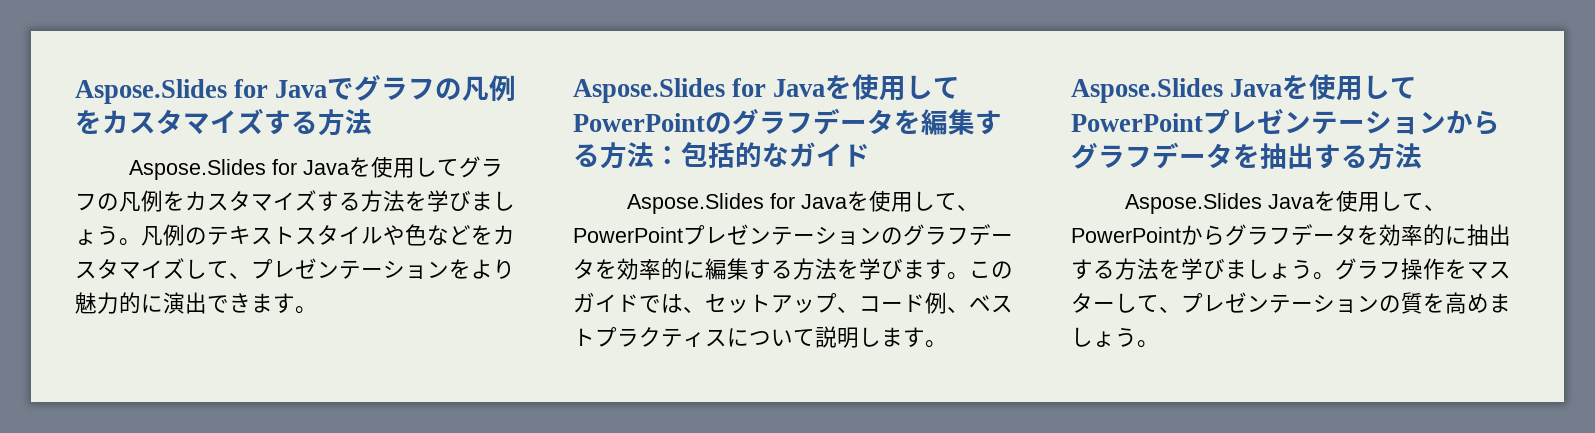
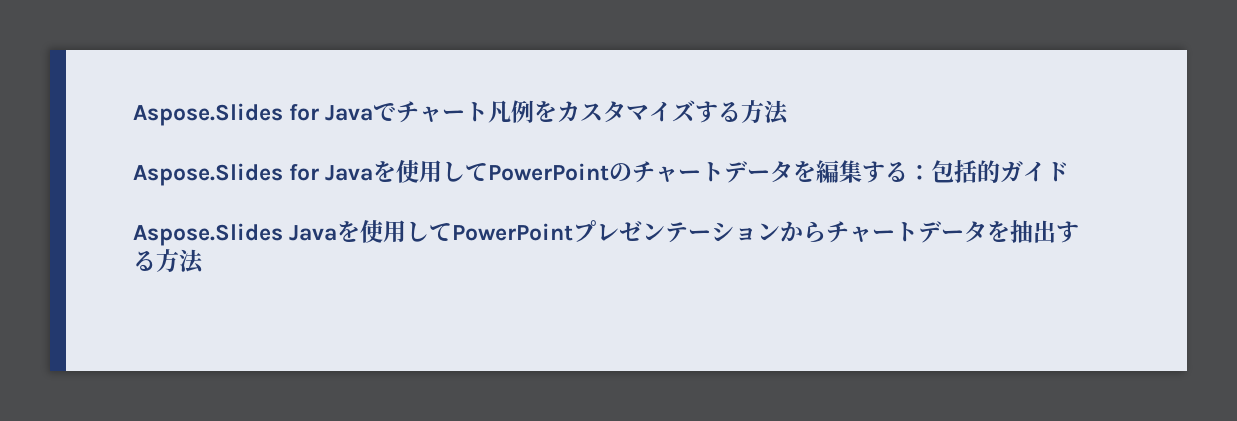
- Aspose.Slides for Javaでグラフの凡例をカスタマイズする方法
- Aspose.Slides for Javaを使用してグラフの凡例をカスタマイズする方法を学びましょう。凡例のテキストスタイルや色などをカスタマイズして、プレゼンテーションをより魅力的に演出できます。
+ Aspose.Slides for Javaでチャート凡例をカスタマイズする方法
- Aspose.Slides for Javaを使用してPowerPointのグラフデータを編集する方法：包括的なガイド
- Aspose.Slides for Javaを使用して、PowerPointプレゼンテーションのグラフデータを効率的に編集する方法を学びます。このガイドでは、セットアップ、コード例、ベストプラクティスについて説明します。
+ Aspose.Slides for Javaを使用してPowerPointのチャートデータを編集する：包括的ガイド
- Aspose.Slides Javaを使用してPowerPointプレゼンテーションからグラフデータを抽出する方法
+ Aspose.Slides Javaを使用してPowerPointプレゼンテーションからチャートデータを抽出する方法
- Aspose.Slides Javaを使用して、PowerPointからグラフデータを効率的に抽出する方法を学びましょう。グラフ操作をマスターして、プレゼンテーションの質を高めましょう。

